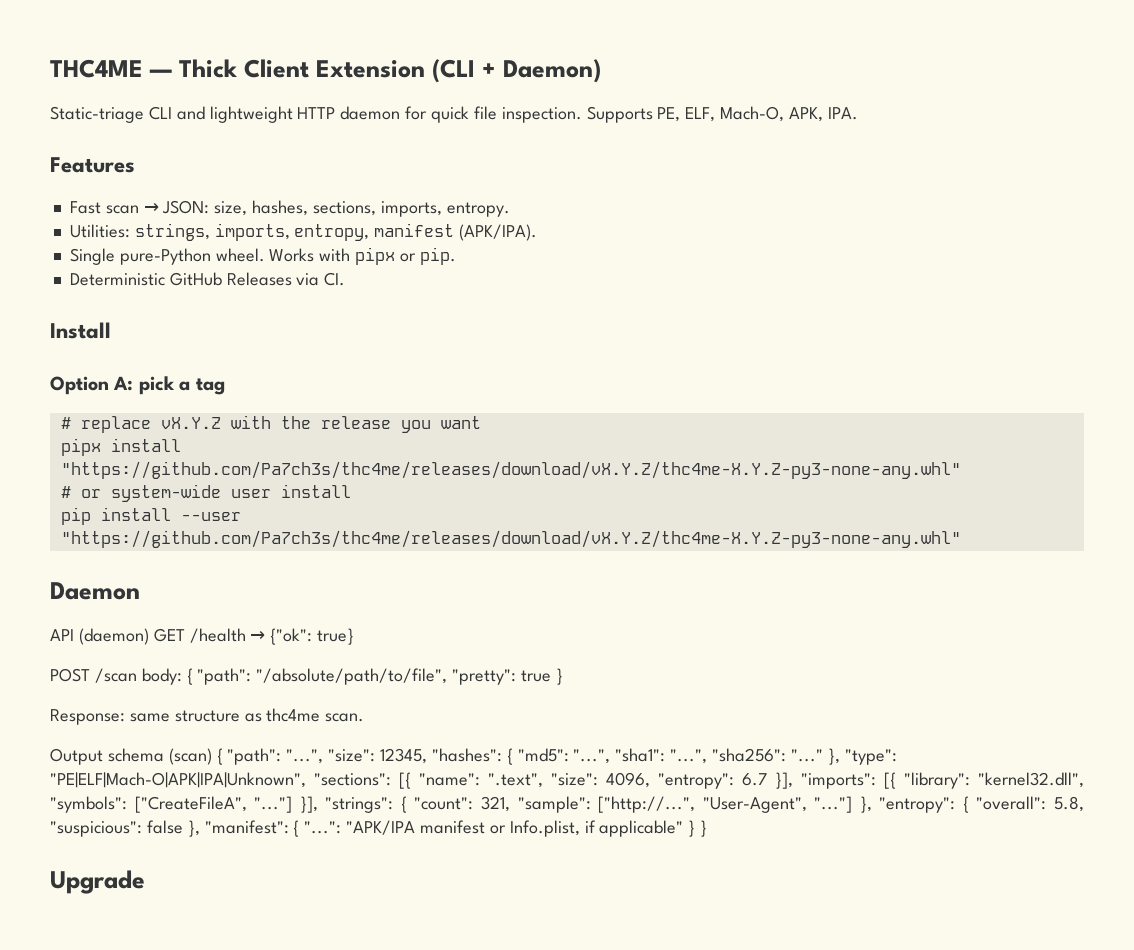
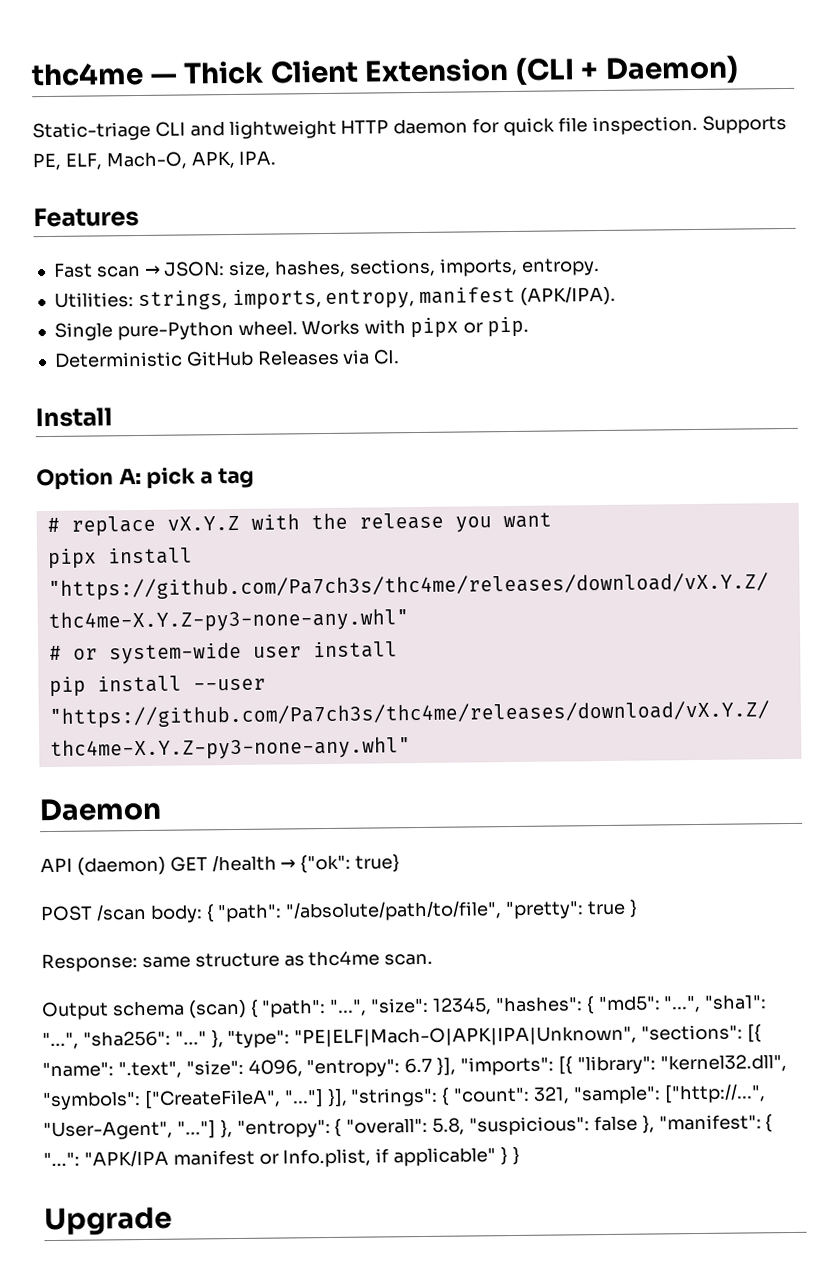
- THC4ME — Thick Client Extension (CLI + Daemon)
+ thc4me — Thick Client Extension (CLI + Daemon)

